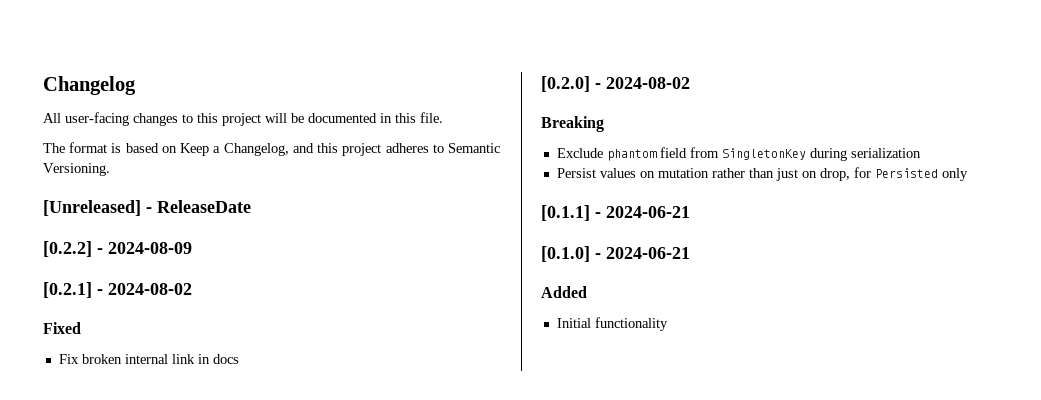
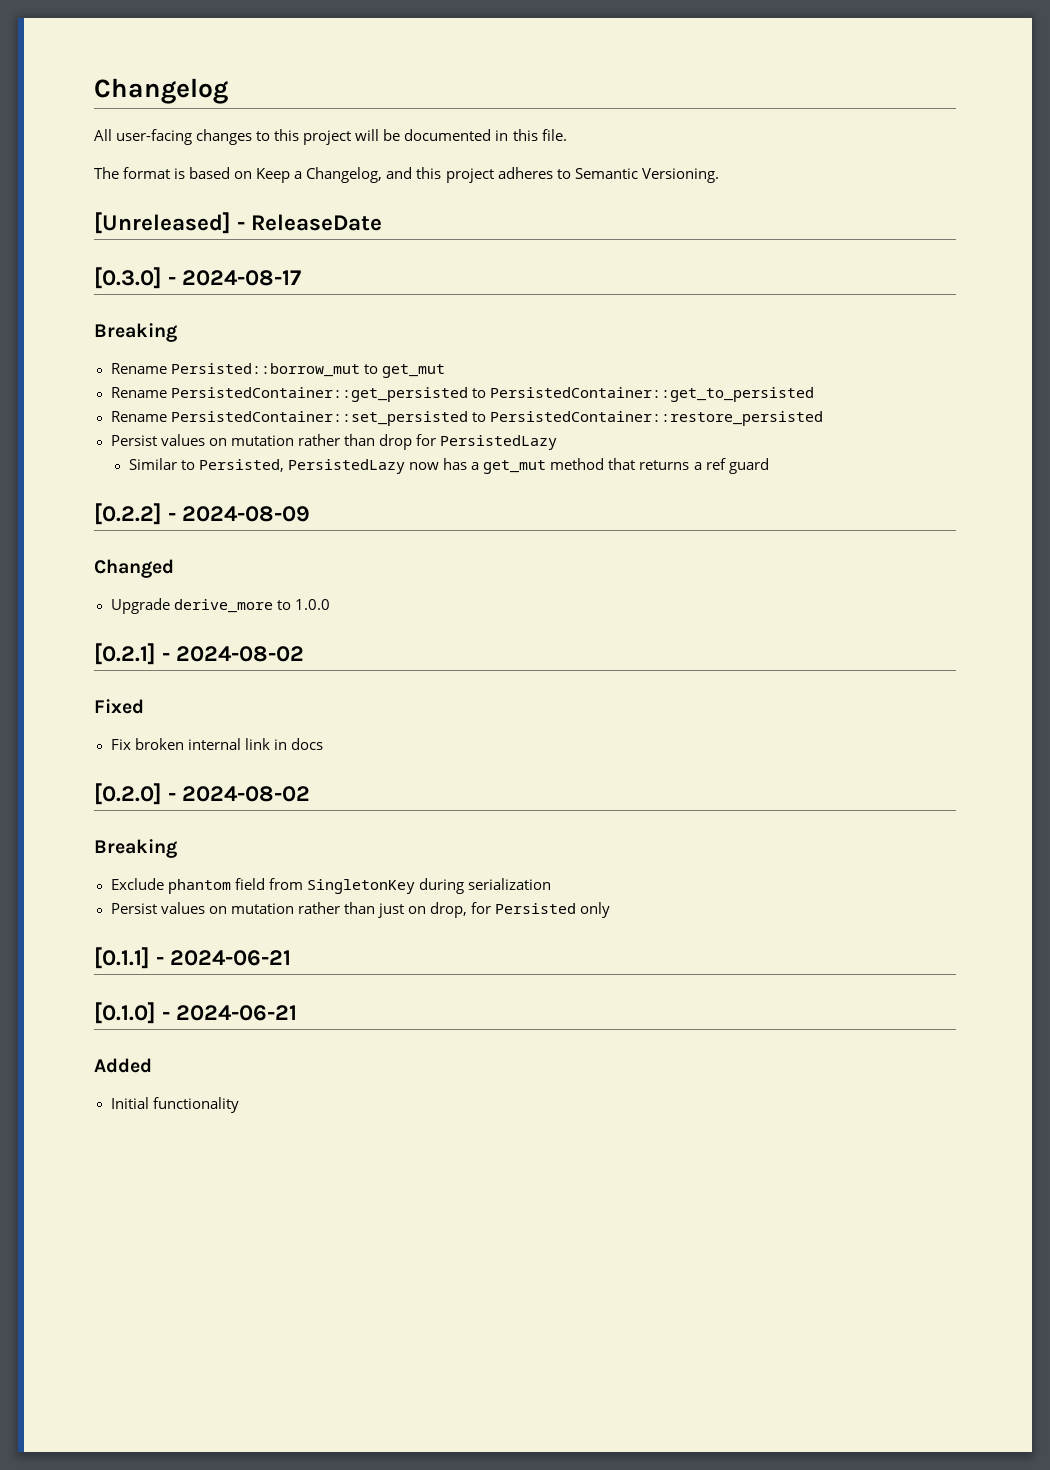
+ [0.3.0] - 2024-08-17
+ Breaking
+ Rename Persisted::borrow_mut to get_mut
+ Rename PersistedContainer::get_persisted to PersistedContainer::get_to_persisted
+ Rename PersistedContainer::set_persisted to PersistedContainer::restore_persisted
+ Persist values on mutation rather than drop for PersistedLazy
+ Similar to Persisted, PersistedLazy now has a get_mut method that returns a ref guard
  [0.2.2] - 2024-08-09
+ Changed
+ Upgrade derive_more to 1.0.0

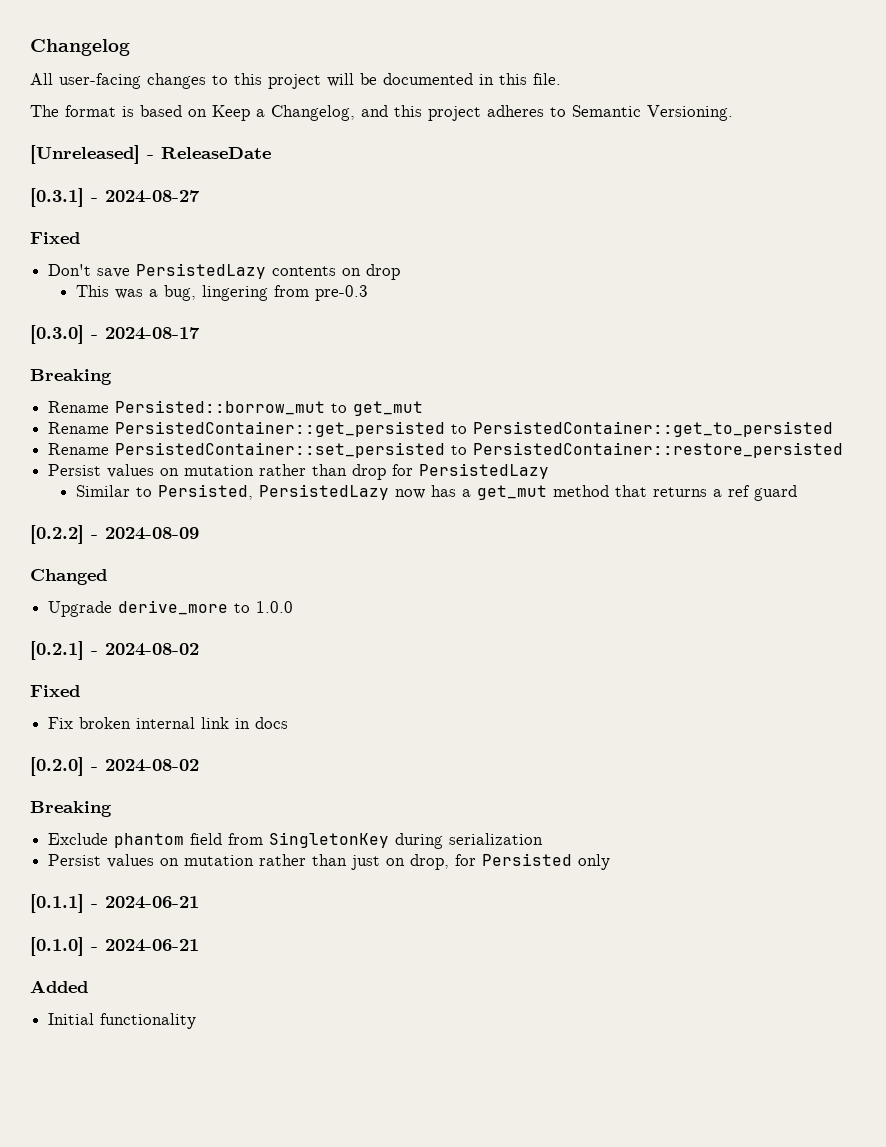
+ [0.3.1] - 2024-08-27
+ Fixed
+ Don't save PersistedLazy contents on drop
+ This was a bug, lingering from pre-0.3

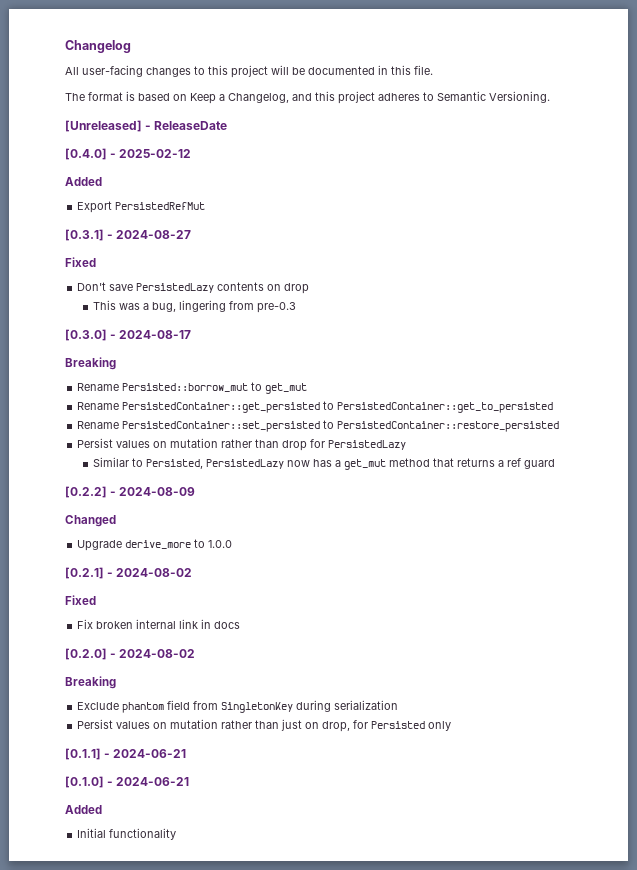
+ [0.4.0] - 2025-02-12
+ Added
+ Export PersistedRefMut

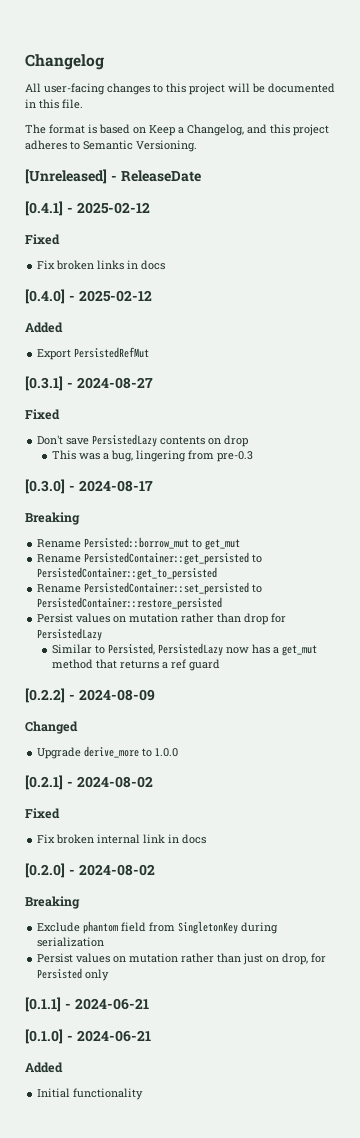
+ [0.4.1] - 2025-02-12
+ Fixed
+ Fix broken links in docs

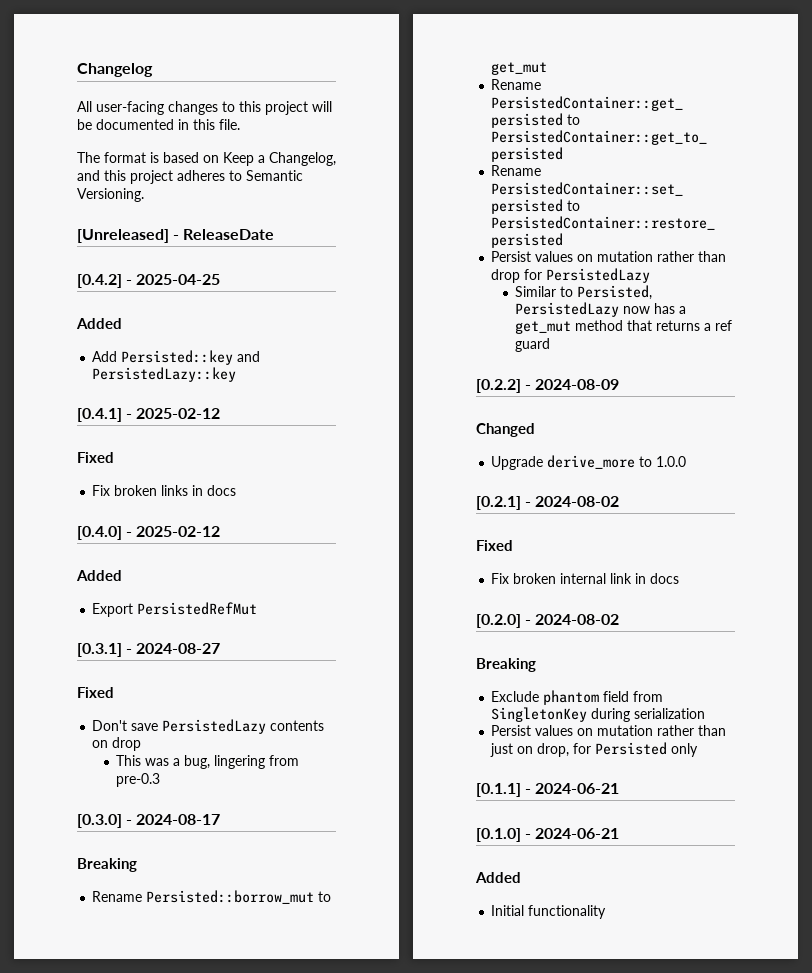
+ [0.4.2] - 2025-04-25
+ Added
+ Add Persisted::key and PersistedLazy::key

